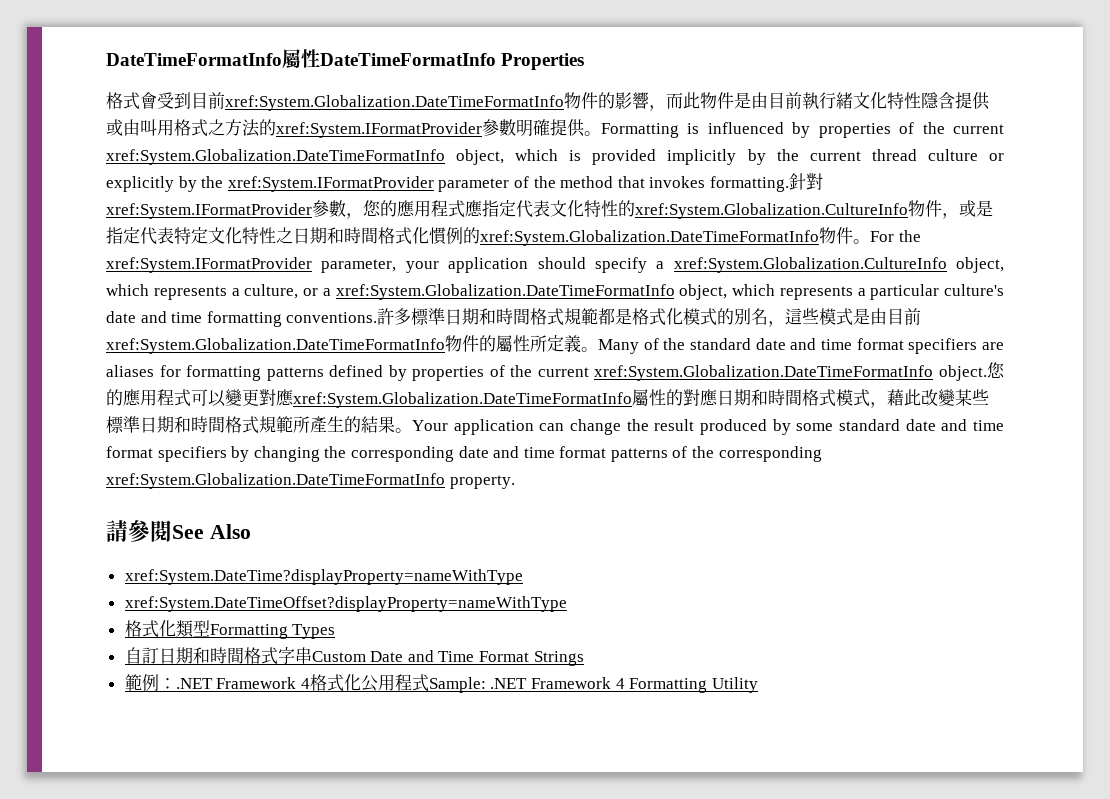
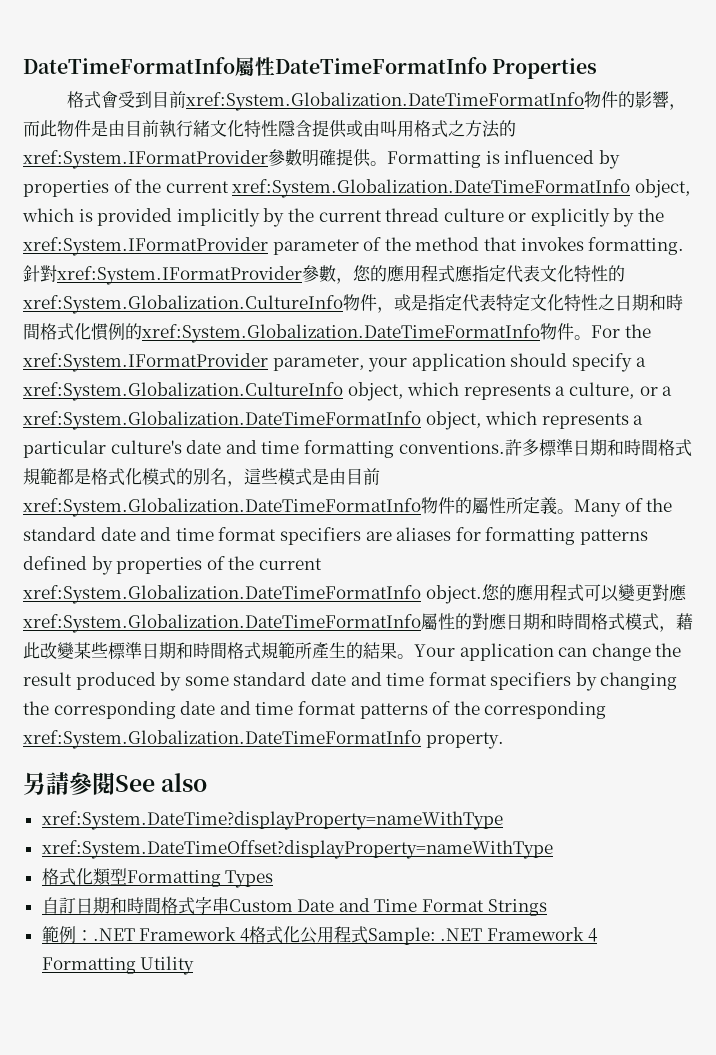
- 請參閱See Also
+ 另請參閱See also

